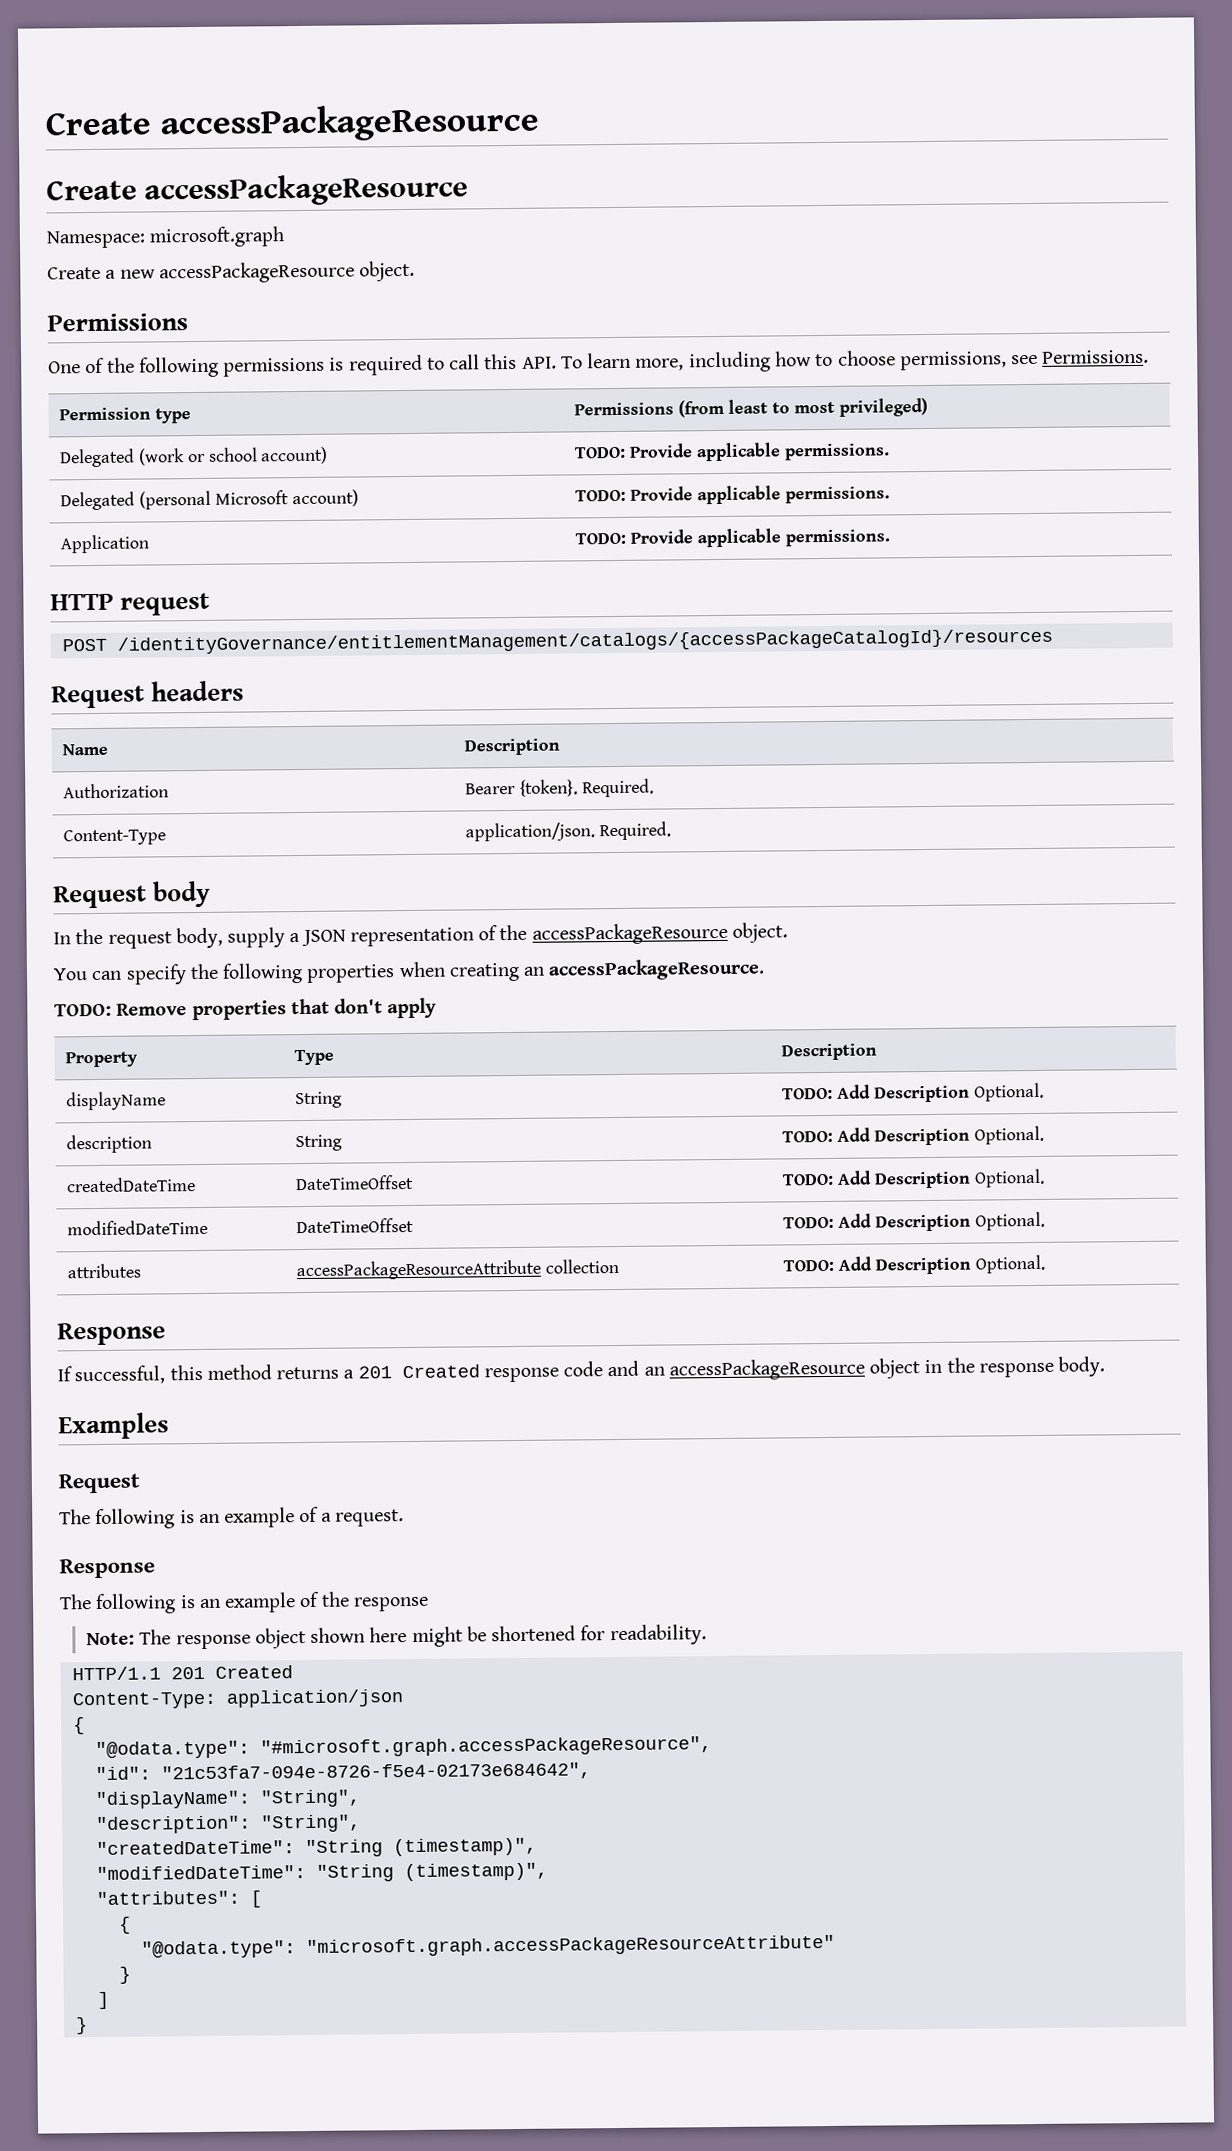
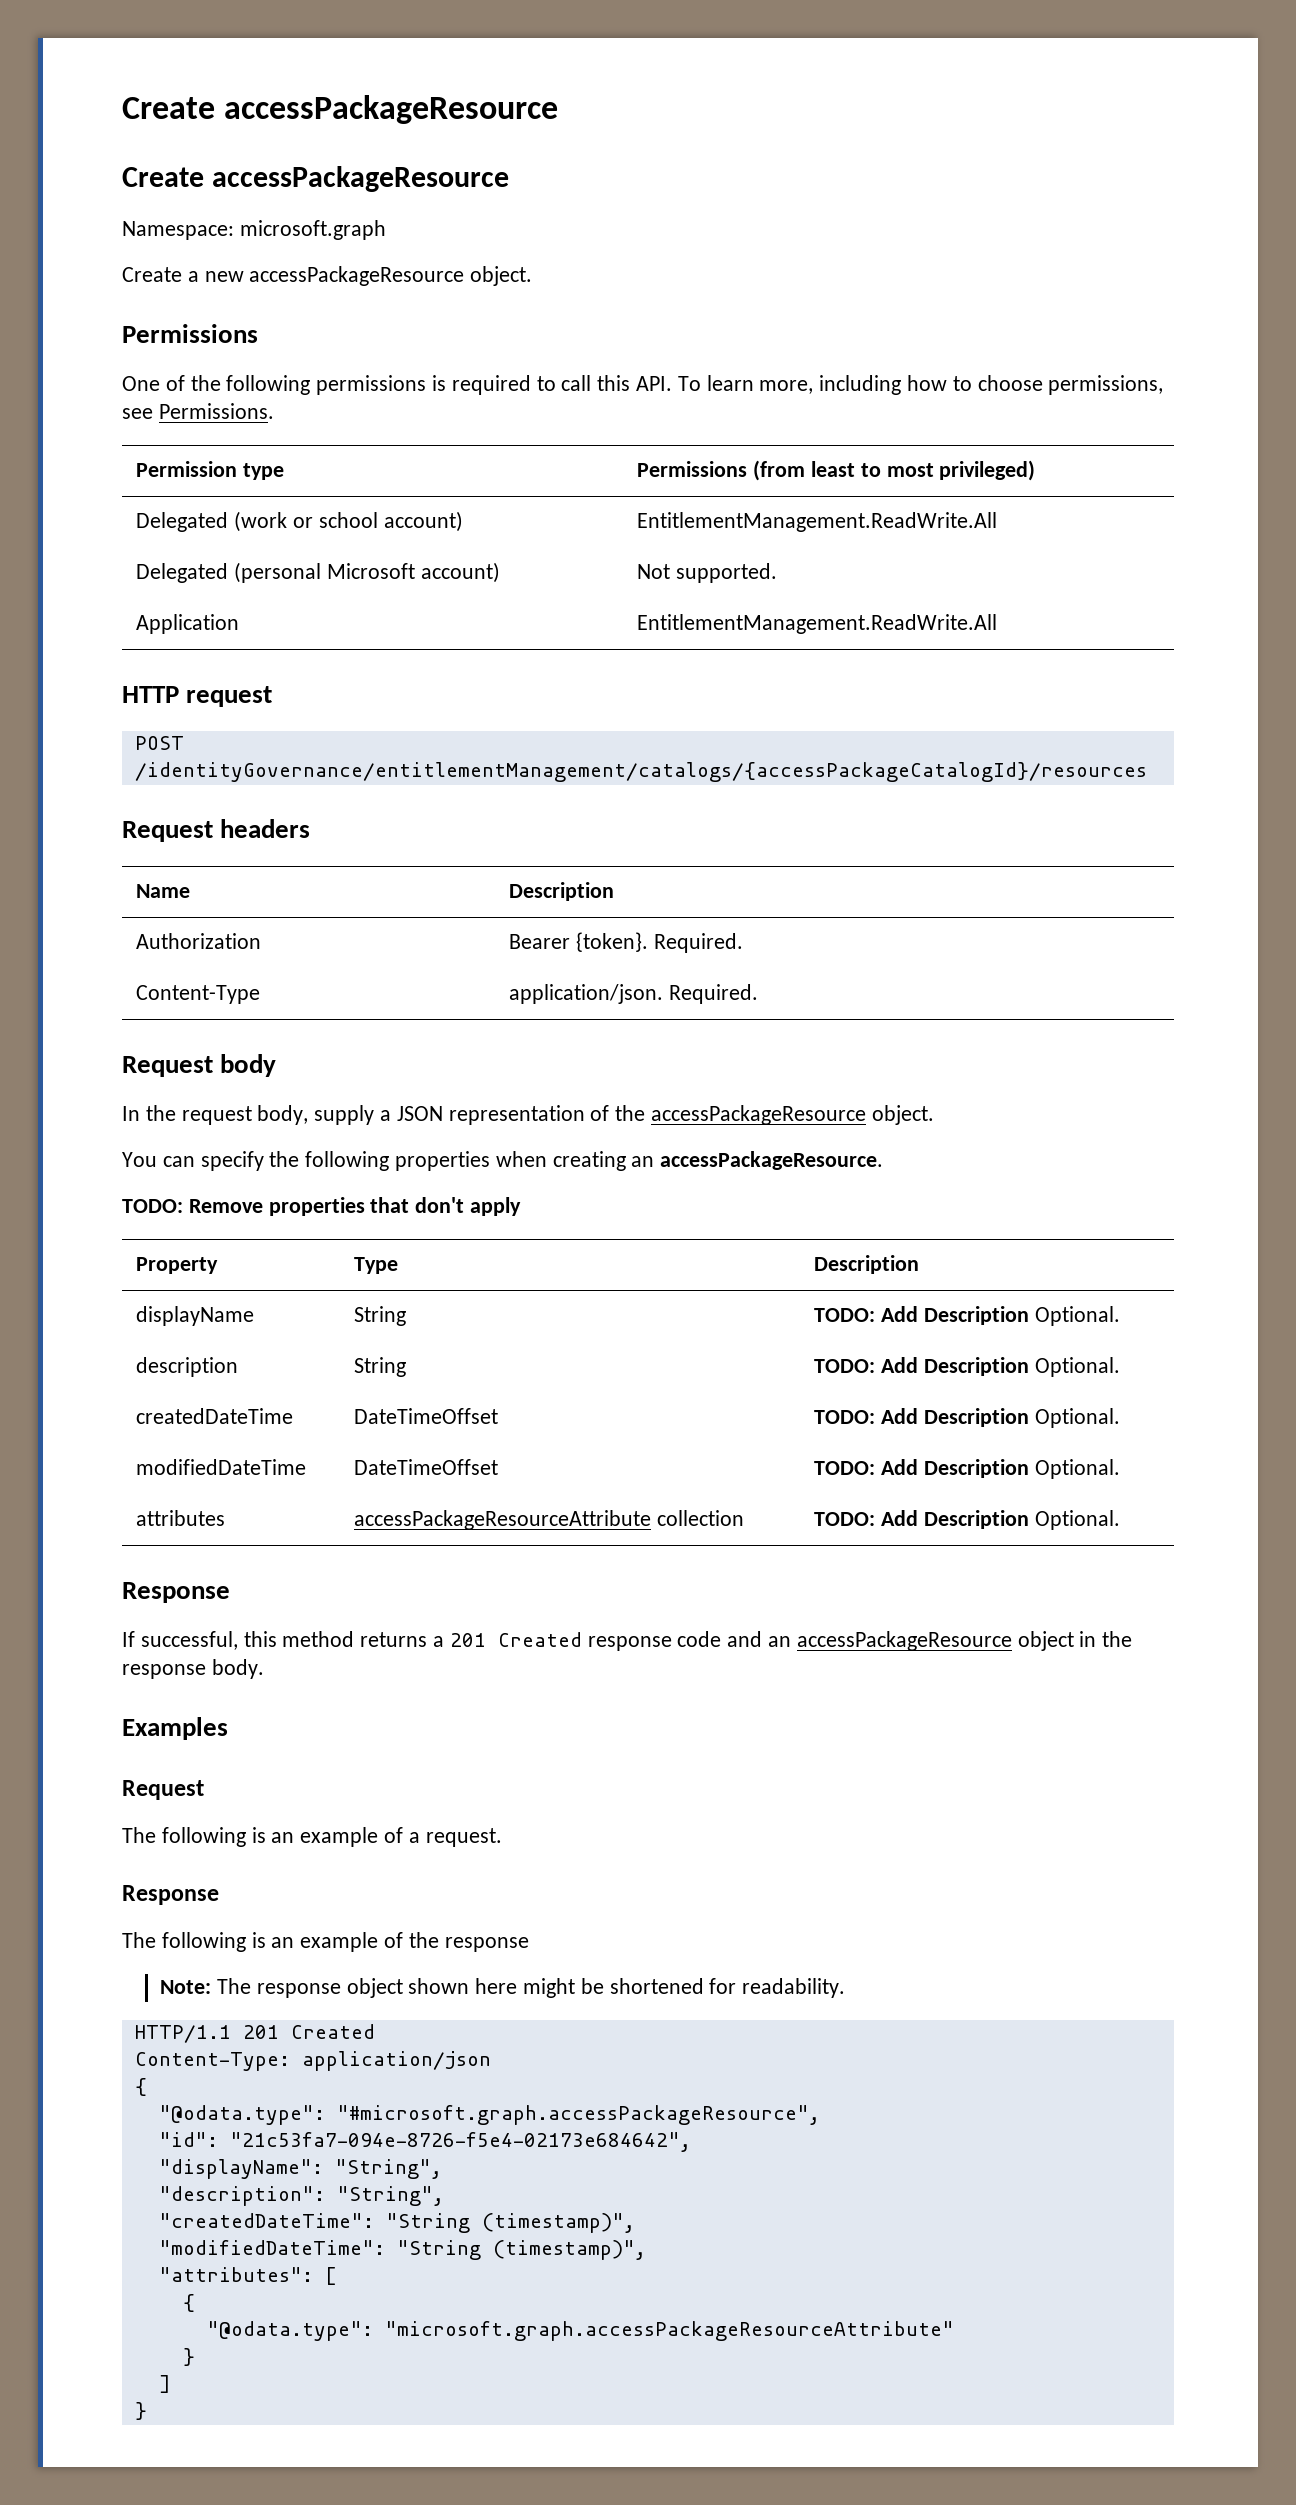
- Delegated (work or school account) | TODO: Provide applicable permissions.
+ Delegated (work or school account) | EntitlementManagement.ReadWrite.All
- Delegated (personal Microsoft account) | TODO: Provide applicable permissions.
- Application | TODO: Provide applicable permissions.
+ Delegated (personal Microsoft account) | Not supported.
+ Application | EntitlementManagement.ReadWrite.All

